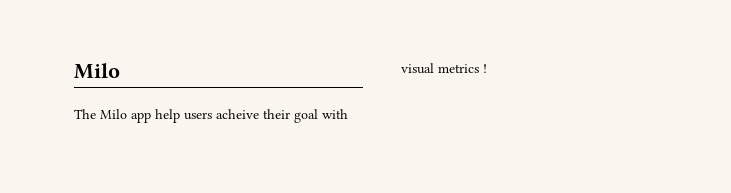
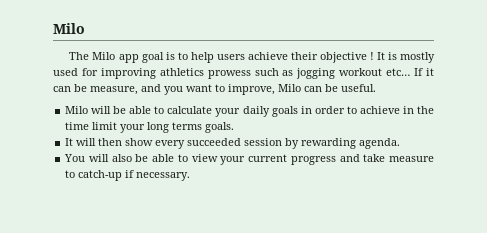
- The Milo app help users acheive their goal with visual metrics !
+ The Milo app goal is to help users achieve their objective ! It is mostly used for improving athletics prowess such as jogging workout etc… If it can be measure, and you want to improve, Milo can be useful.
+ Milo will be able to calculate your daily goals in order to achieve in the time limit your long terms goals.
+ It will then show every succeeded session by rewarding agenda.
+ You will also be able to view your current progress and take measure to catch-up if necessary.

